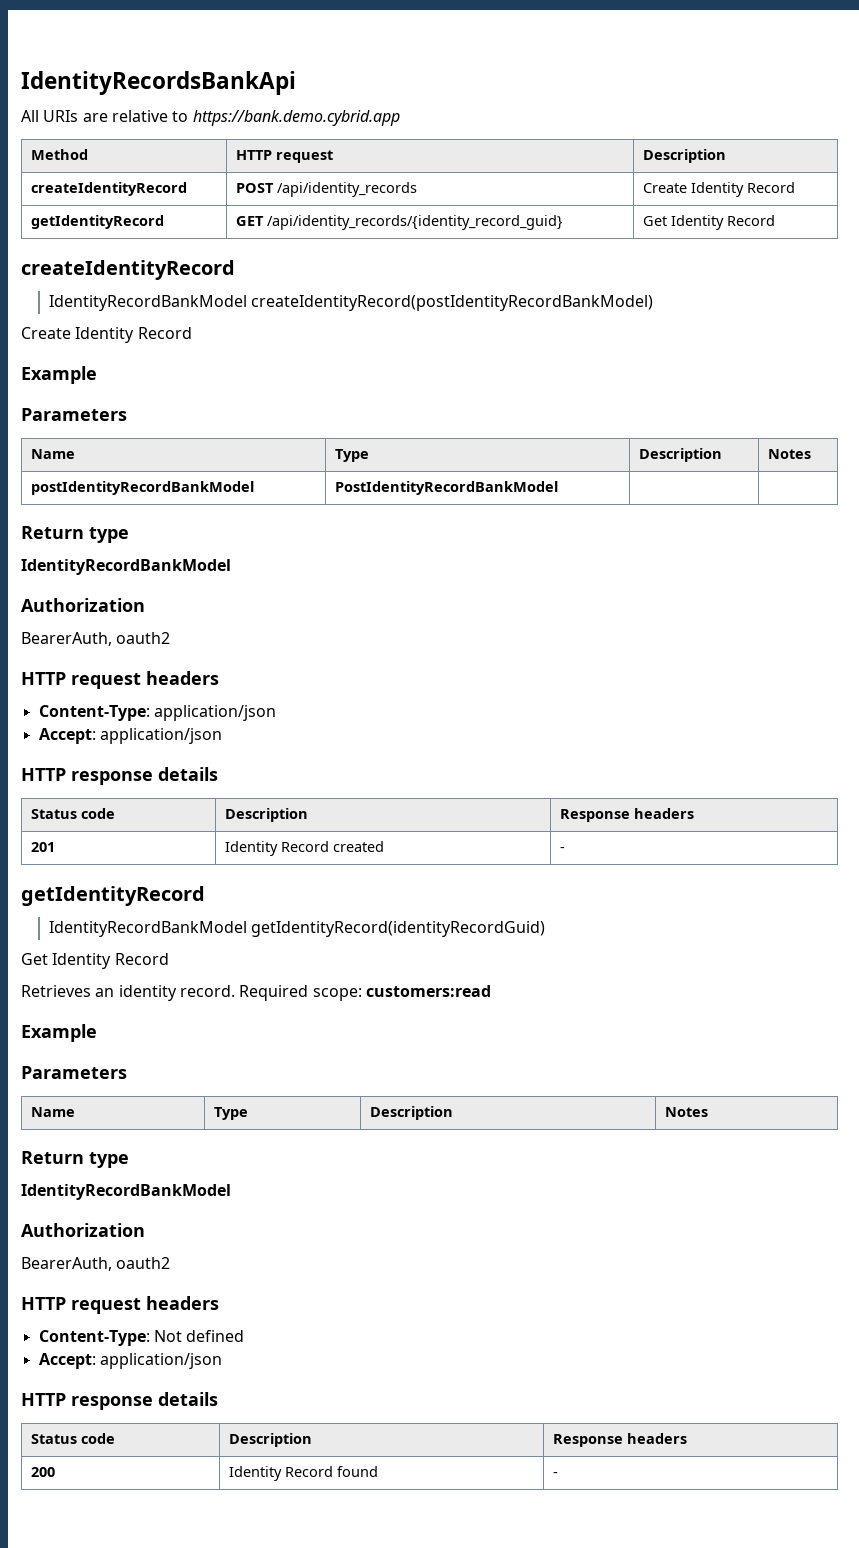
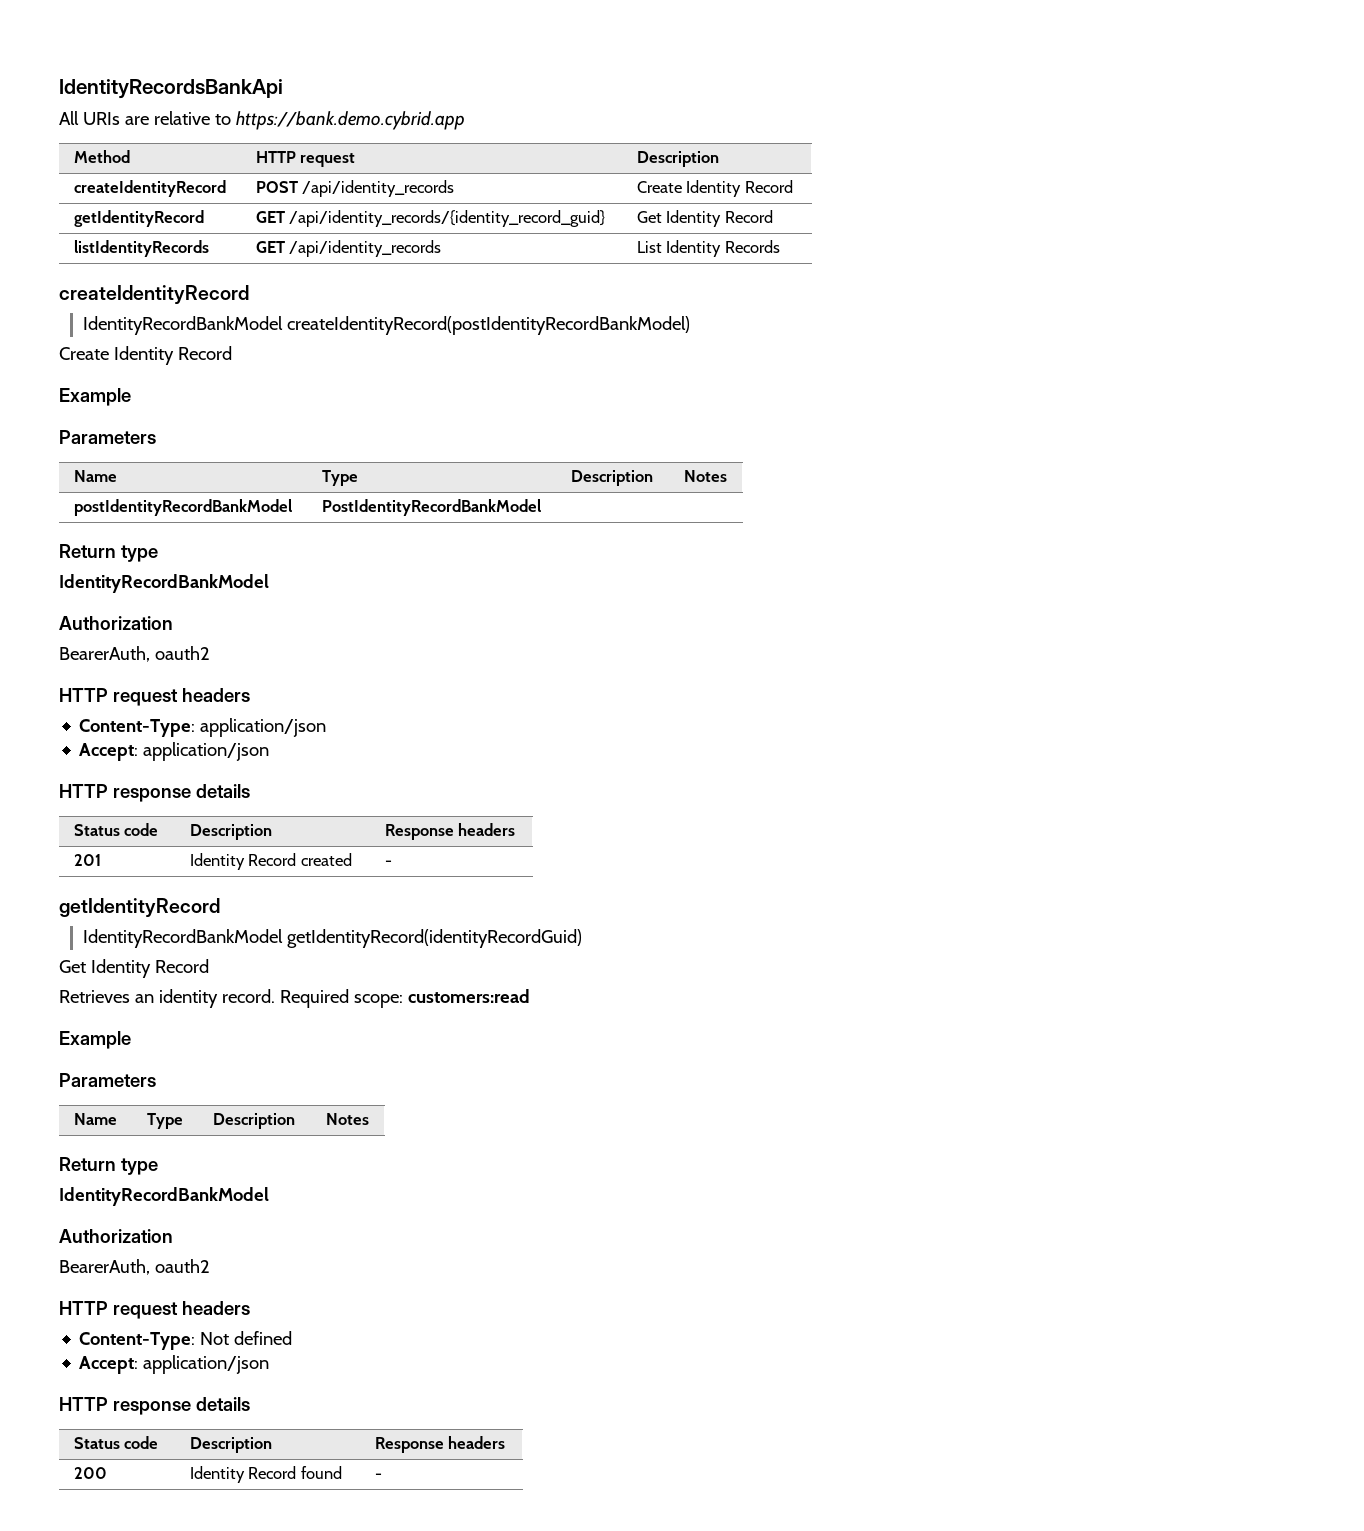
+ listIdentityRecords | GET /api/identity_records | List Identity Records

